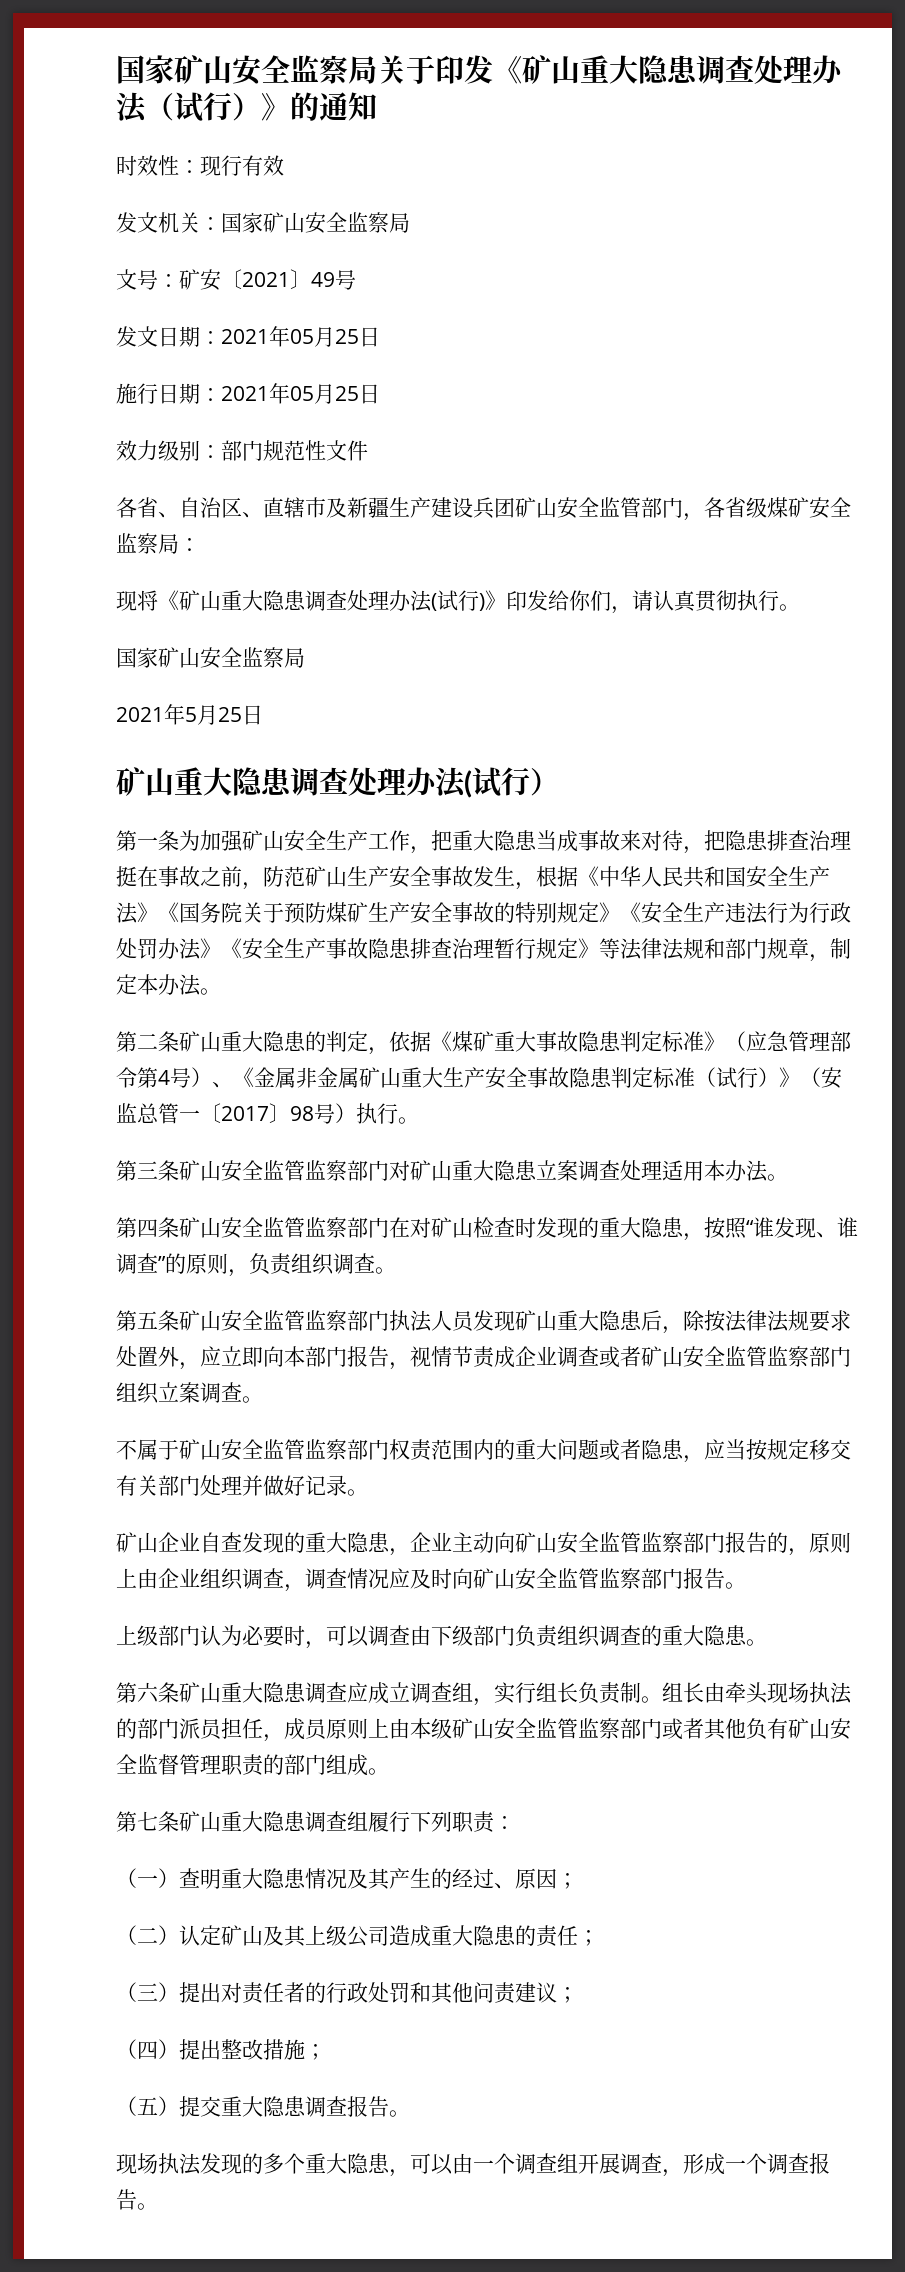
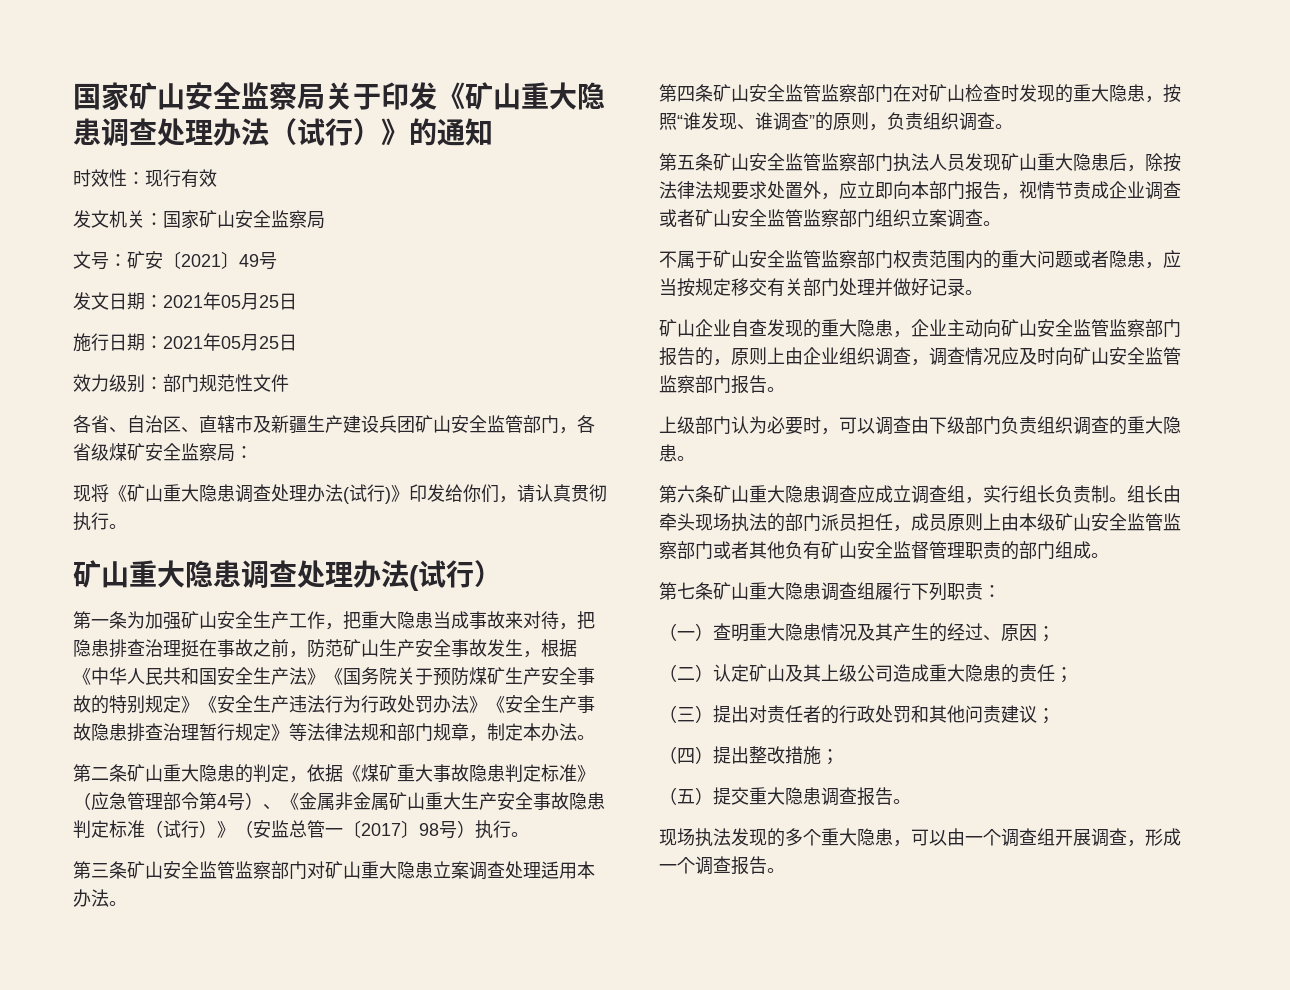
  现将《矿山重大隐患调查处理办法(试行)》印发给你们，请认真贯彻执行。
- 国家矿山安全监察局
- 2021年5月25日

